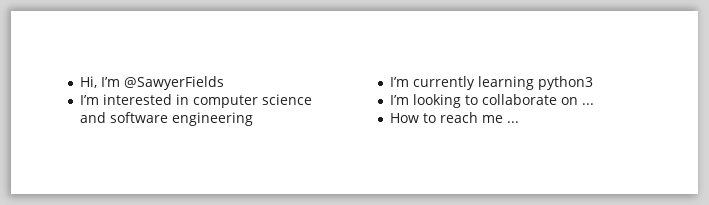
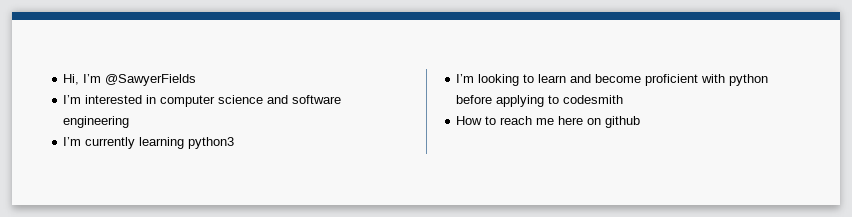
- I’m looking to collaborate on ...
+ I’m looking to learn and become proficient with python before applying to codesmith
- How to reach me ...
+ How to reach me here on github

